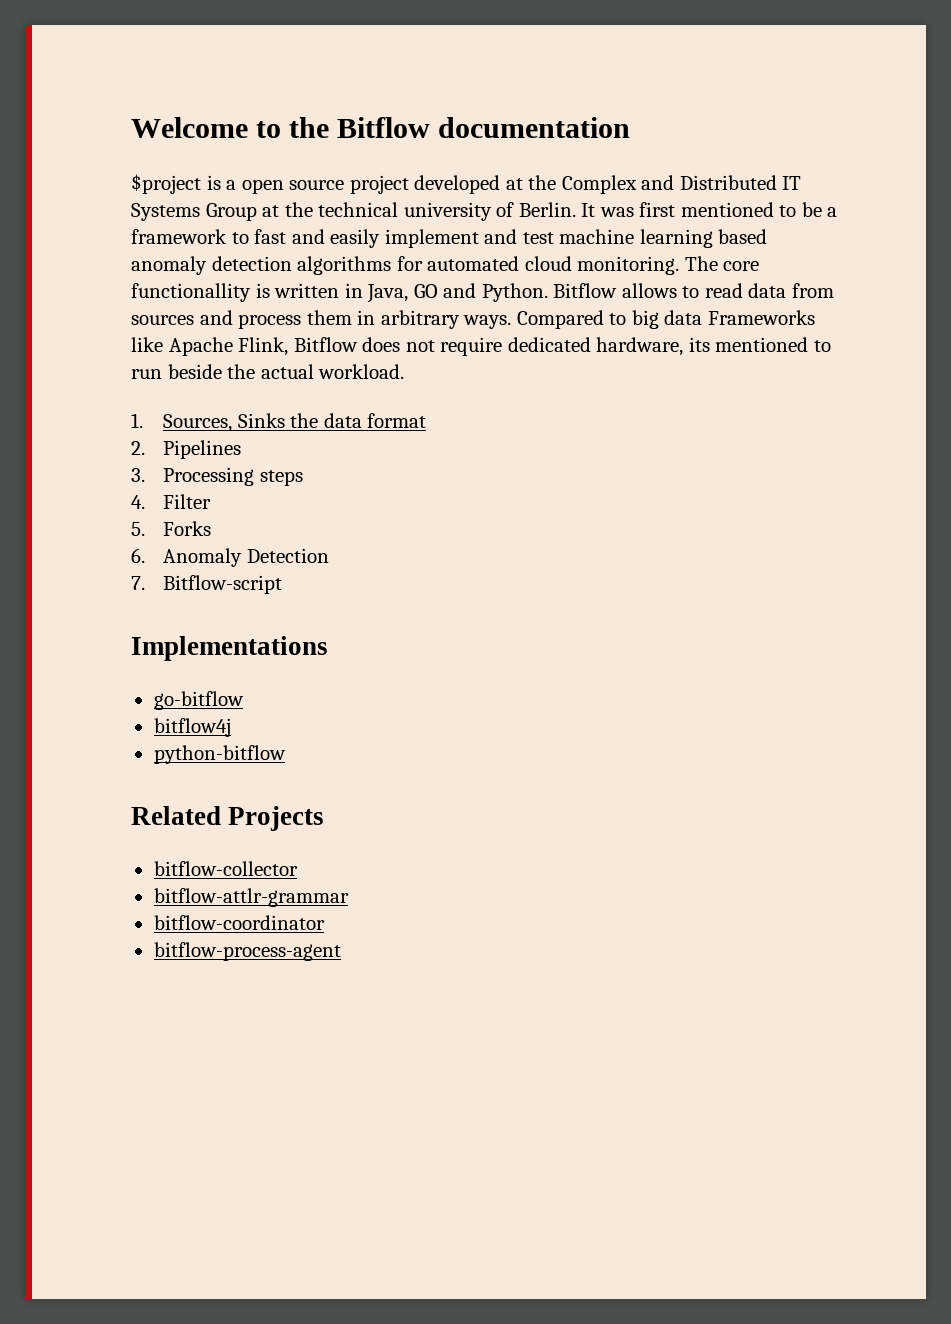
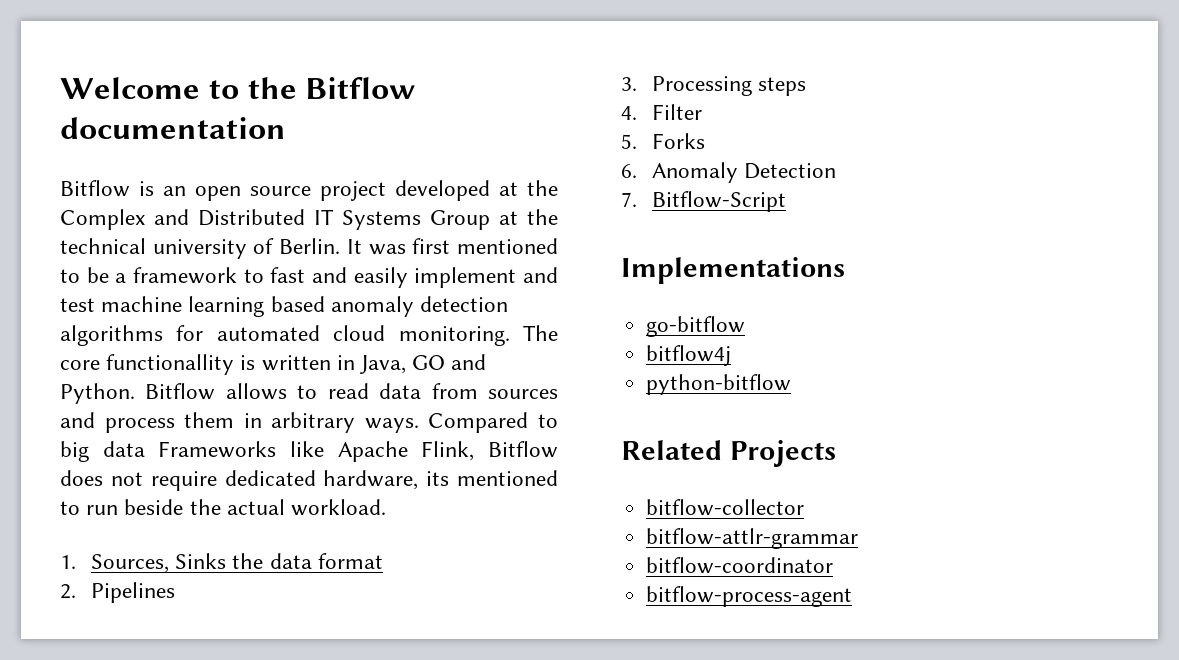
- $project is a open source project developed at the Complex and Distributed IT Systems Group at the technical university of Berlin.
+ Bitflow is an open source project developed at the Complex and Distributed IT Systems Group at the technical university of Berlin.
- 7. Bitflow-script
+ 7. Bitflow-Script

